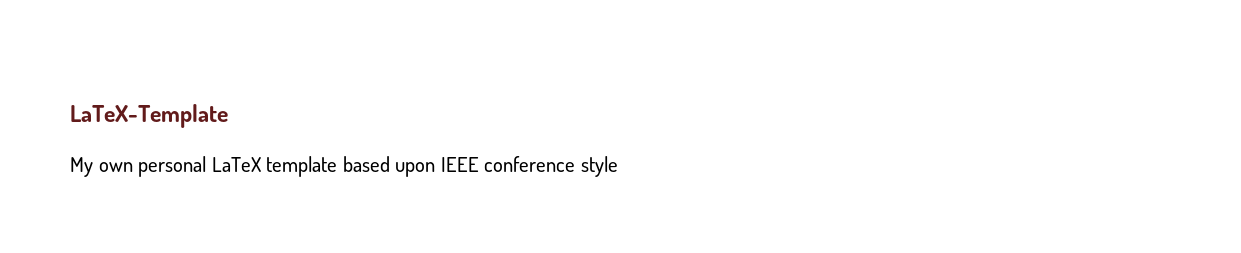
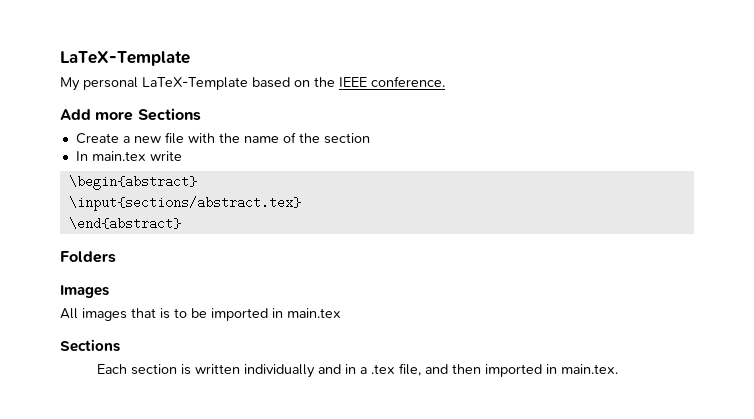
- My own personal LaTeX template based upon IEEE conference style
+ My personal LaTeX-Template based on the IEEE conference.
+ Add more Sections
+ Create a new file with the name of the section
+ In main.tex write
+ \begin{abstract}
+ \input{sections/abstract.tex}
+ \end{abstract}
+ Folders
+ Images
+ All images that is to be imported in main.tex
+ Sections
+ Each section is written individually and in a .tex file, and then imported in main.tex.

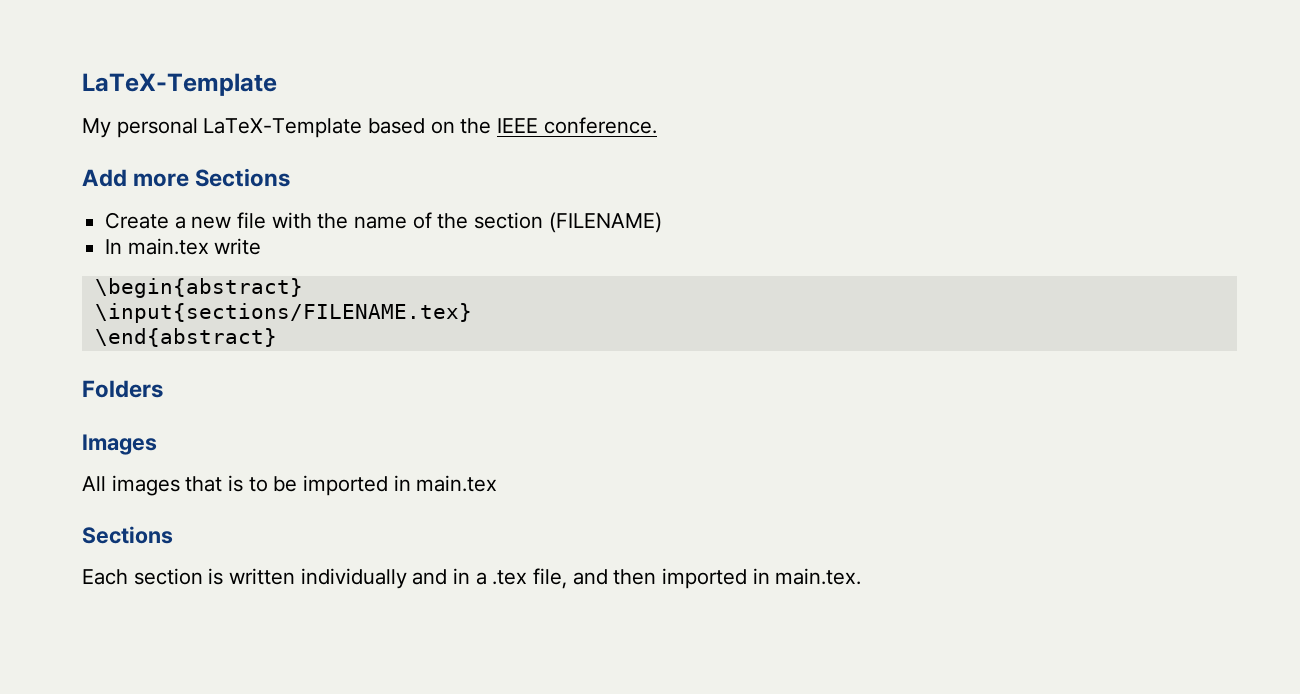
- Create a new file with the name of the section
+ Create a new file with the name of the section (FILENAME)
- \input{sections/abstract.tex}
+ \input{sections/FILENAME.tex}

